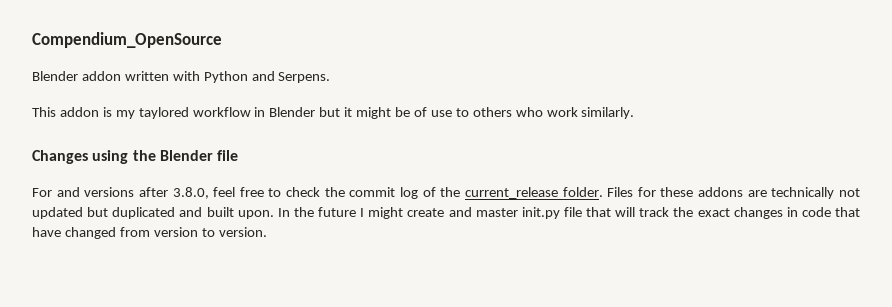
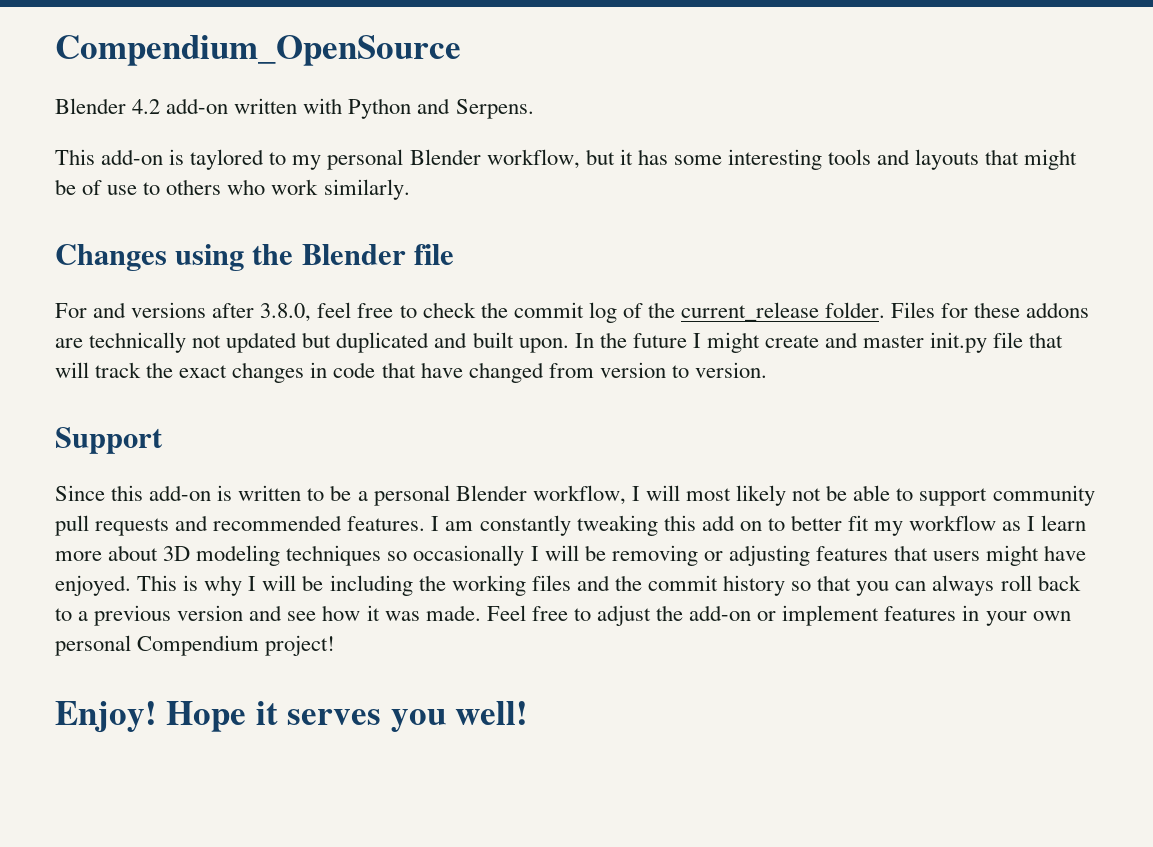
- Blender addon written with Python and Serpens.
+ Blender 4.2 add-on written with Python and Serpens.
- This addon is my taylored workflow in Blender but it might be of use to others who work similarly.
+ This add-on is taylored to my personal Blender workflow, but it has some interesting tools and layouts that might be of use to others who work similarly.
+ Support
+ Since this add-on is written to be a personal Blender workflow, I will most likely not be able to support community pull requests and recommended features. I am constantly tweaking this add on to better fit my workflow as I learn more about 3D modeling techniques so occasionally I will be removing or adjusting features that users might have enjoyed. This is why I will be including the working files and the commit history so that you can always roll back to a previous version and see how it was made. Feel free to adjust the add-on or implement features in your own personal Compendium project!
+ Enjoy! Hope it serves you well!

